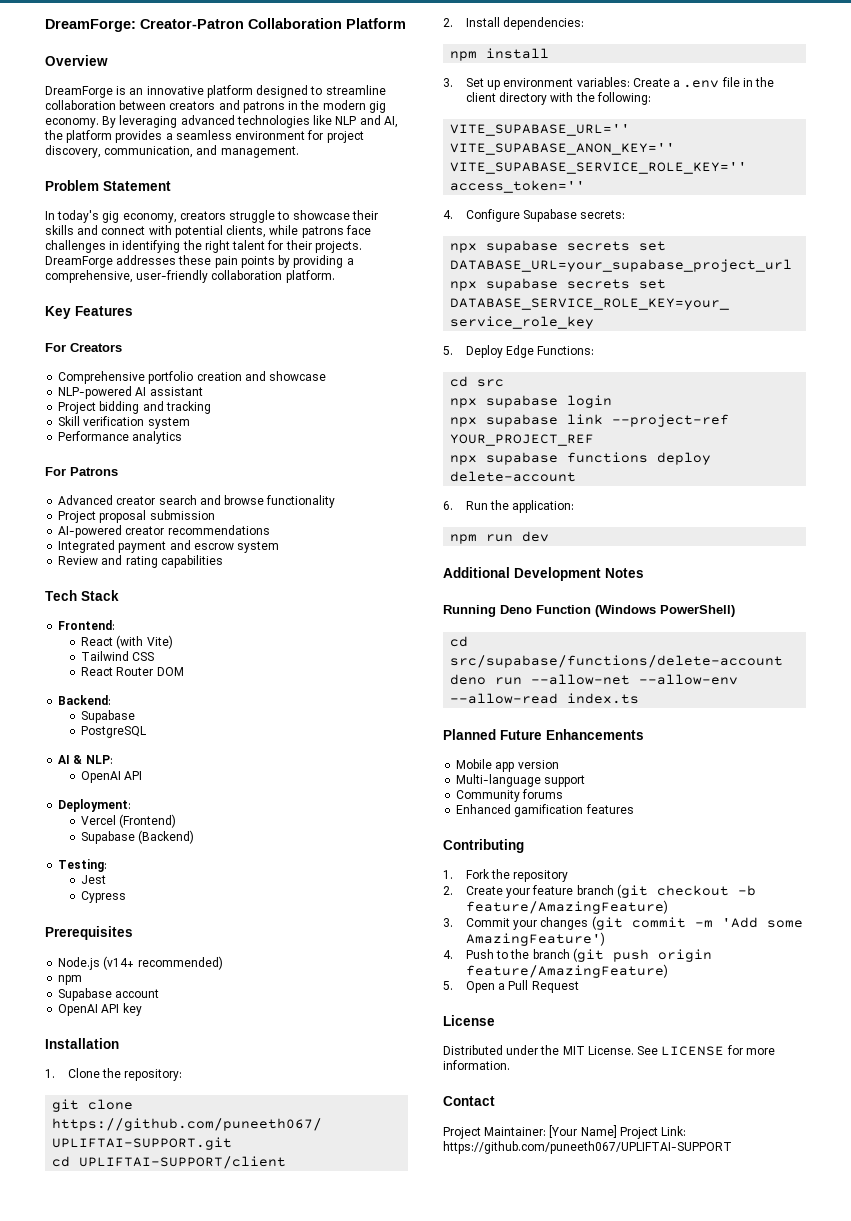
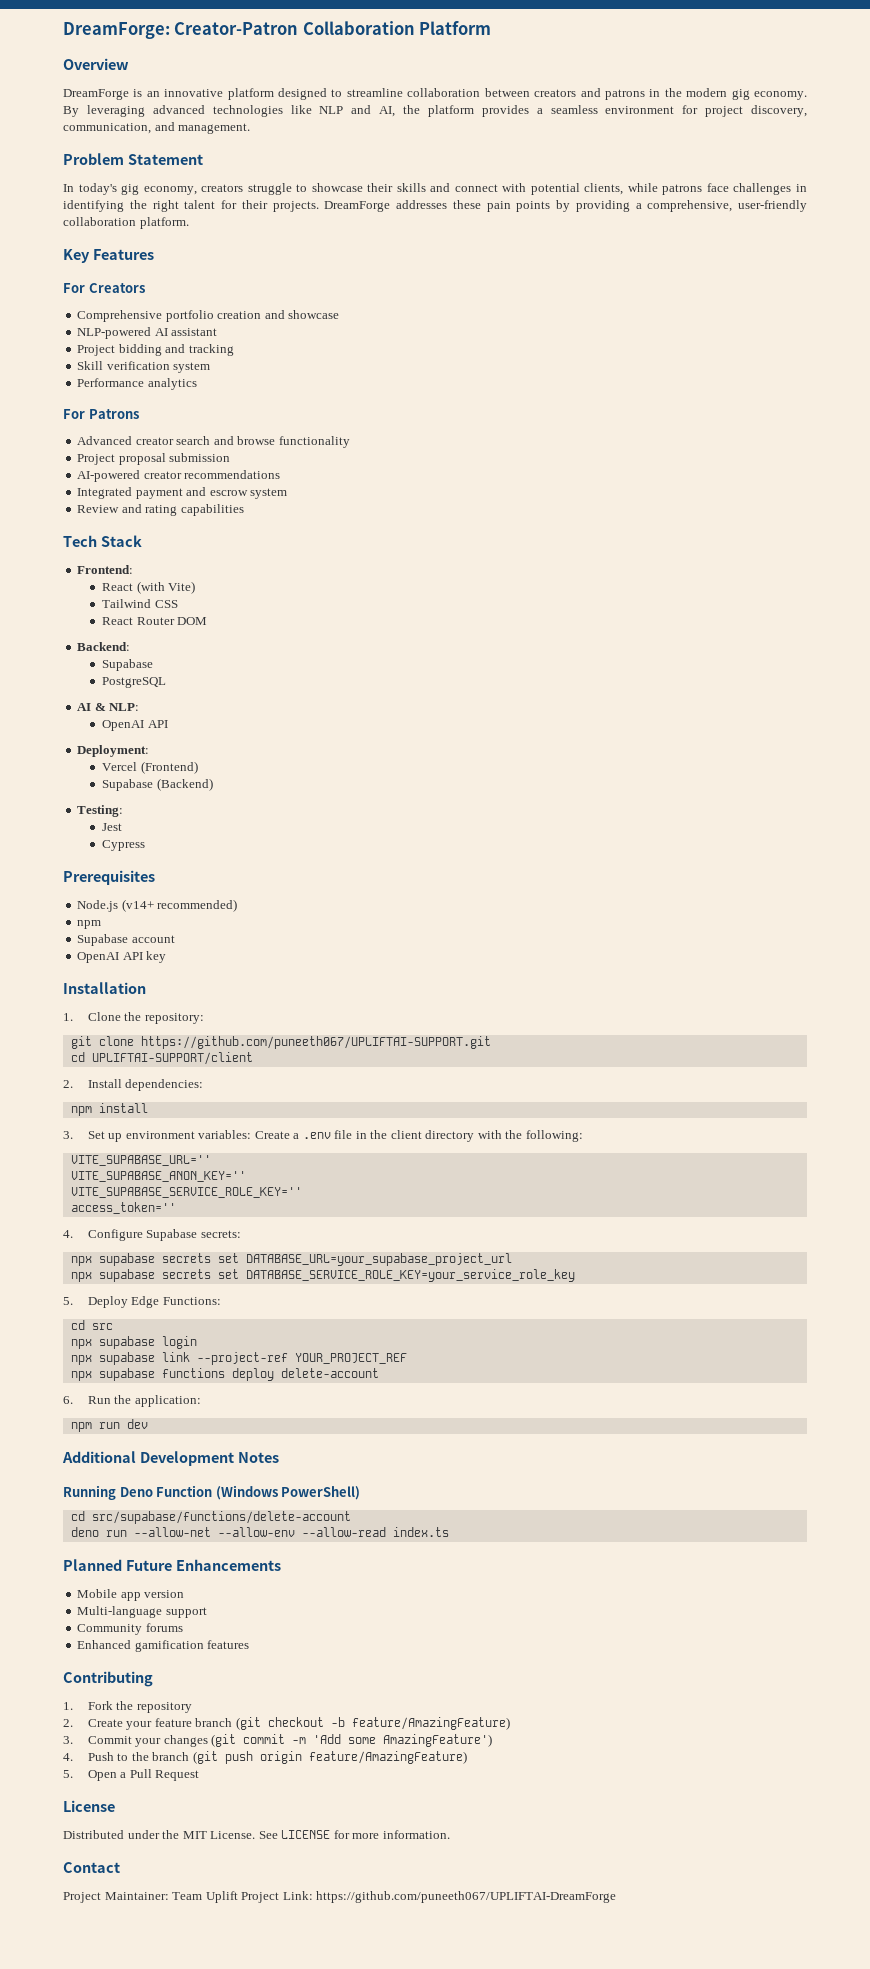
- Project Maintainer: [Your Name] Project Link: https://github.com/puneeth067/UPLIFTAI-SUPPORT
+ Project Maintainer: Team Uplift Project Link: https://github.com/puneeth067/UPLIFTAI-DreamForge

